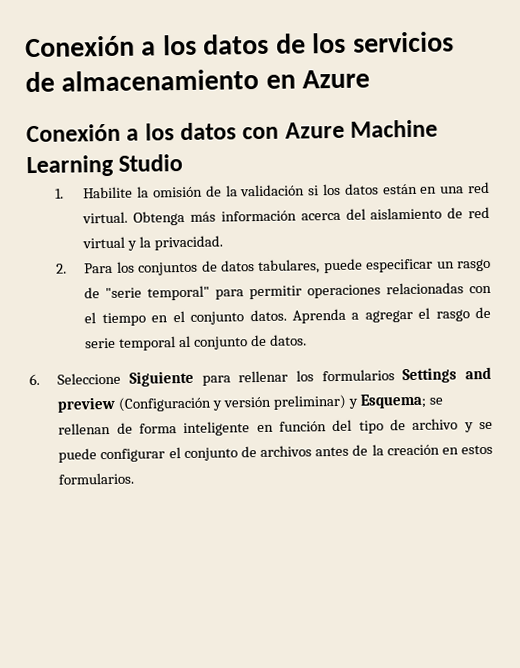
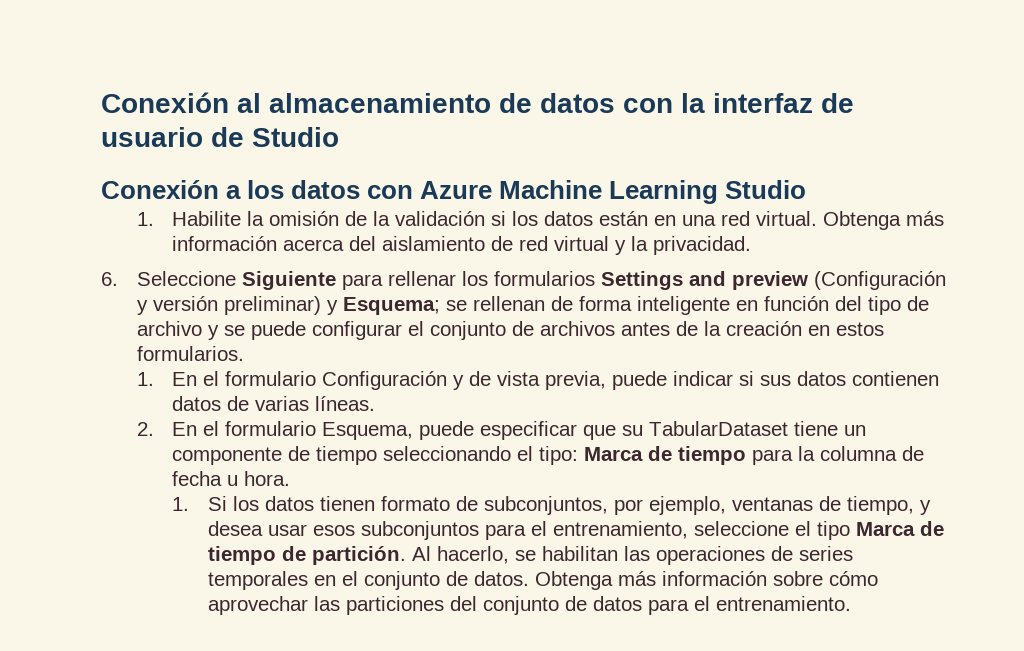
- Conexión a los datos de los servicios de almacenamiento en Azure
+ Conexión al almacenamiento de datos con la interfaz de usuario de Studio
- 2. Para los conjuntos de datos tabulares, puede especificar un rasgo de "serie temporal" para permitir operaciones relacionadas con el tiempo en el conjunto datos. Aprenda a agregar el rasgo de serie temporal al conjunto de datos.
+ 1. En el formulario Configuración y de vista previa, puede indicar si sus datos contienen datos de varias líneas.
+ 2. En el formulario Esquema, puede especificar que su TabularDataset tiene un componente de tiempo seleccionando el tipo: Marca de tiempo para la columna de fecha u hora.
+ 1. Si los datos tienen formato de subconjuntos, por ejemplo, ventanas de tiempo, y desea usar esos subconjuntos para el entrenamiento, seleccione el tipo Marca de tiempo de partición. Al hacerlo, se habilitan las operaciones de series temporales en el conjunto de datos. Obtenga más información sobre cómo aprovechar las particiones del conjunto de datos para el entrenamiento.

